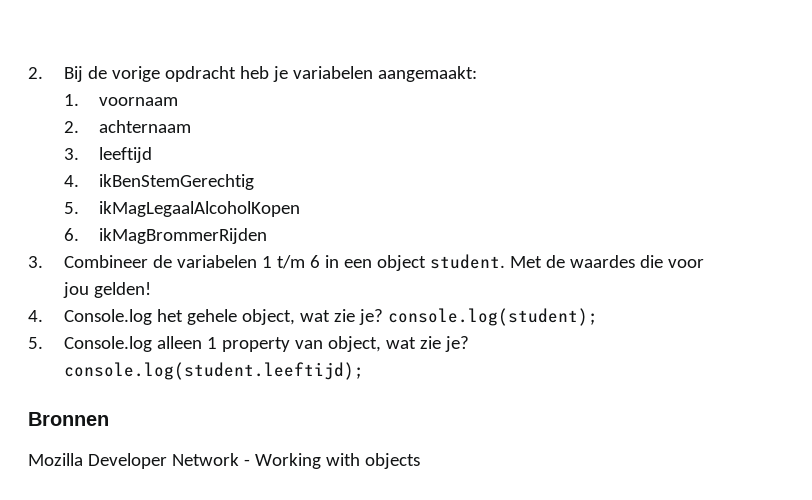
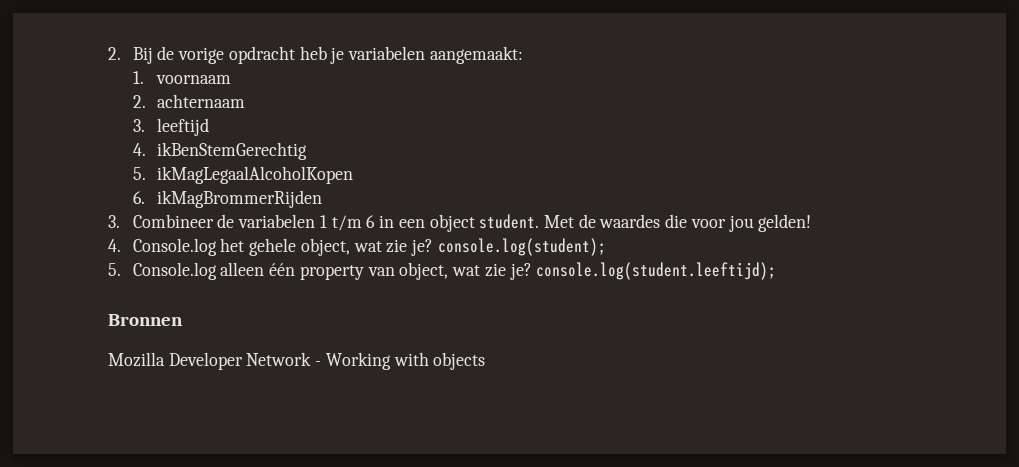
- 5. Console.log alleen 1 property van object, wat zie je? console.log(student.leeftijd);
+ 5. Console.log alleen één property van object, wat zie je? console.log(student.leeftijd);

